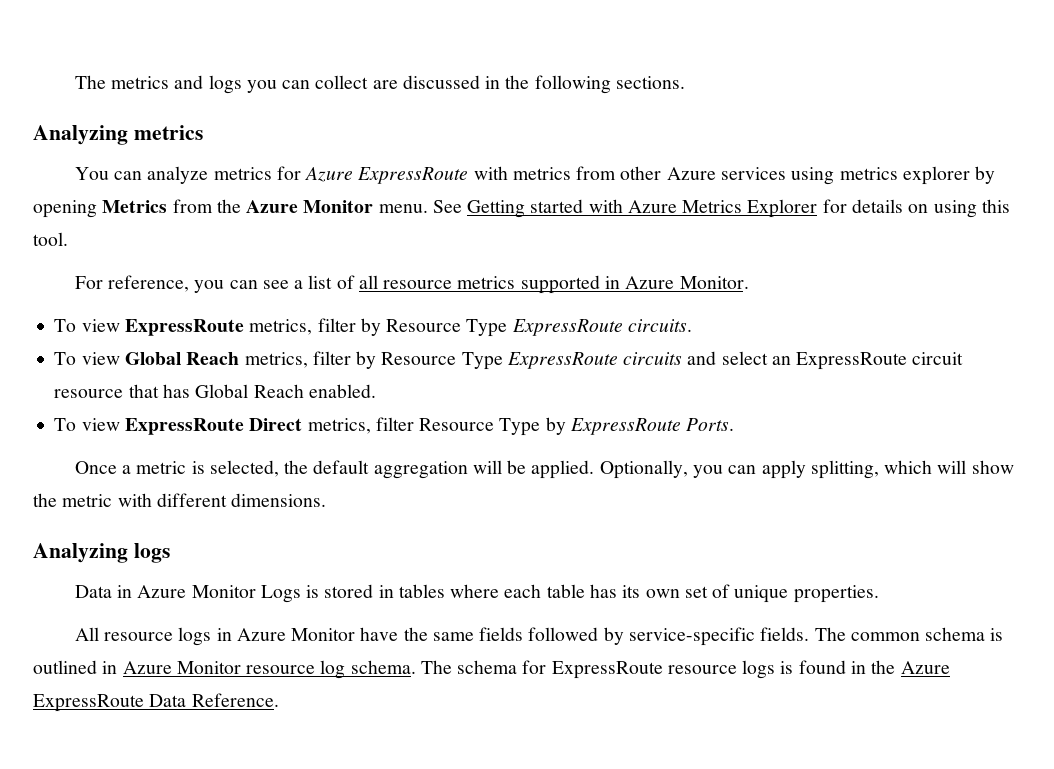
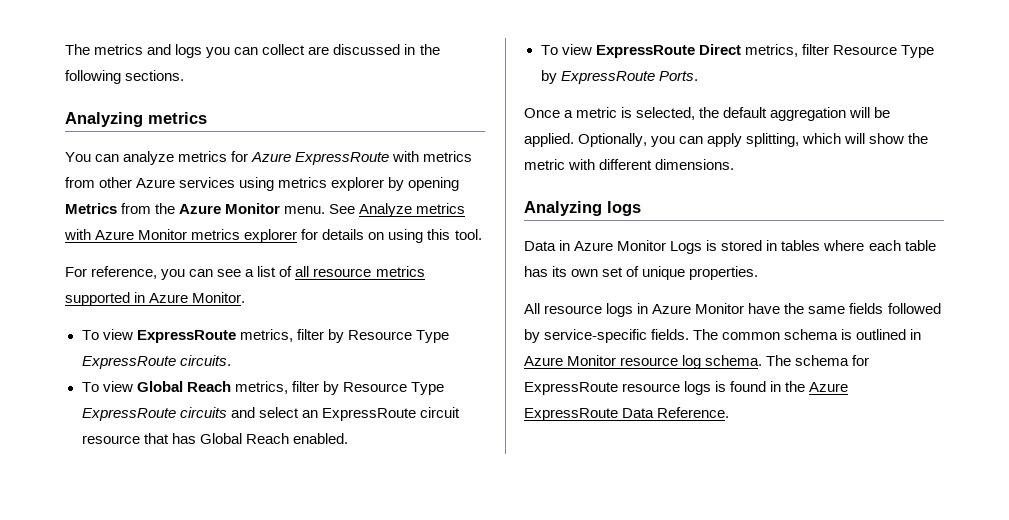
- See Getting started with Azure Metrics Explorer for details on using this tool.
+ See Analyze metrics with Azure Monitor metrics explorer for details on using this tool.

